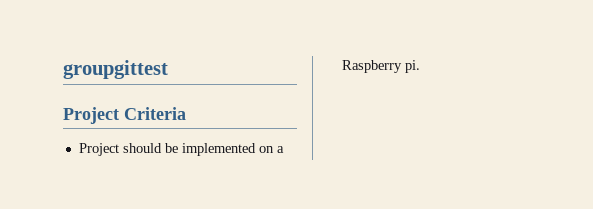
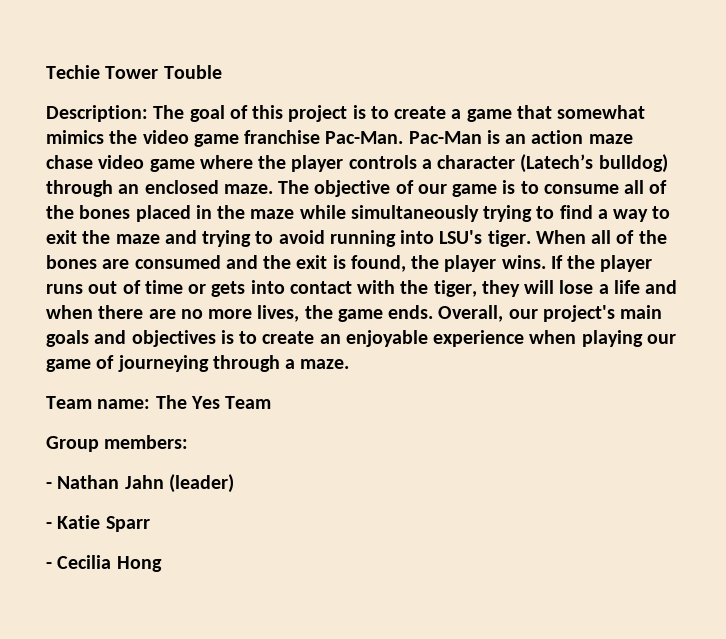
- groupgittest
- Project Criteria
- Project should be implemented on a Raspberry pi.
+ Techie Tower Touble
+ Description: The goal of this project is to create a game that somewhat mimics the video game franchise Pac-Man. Pac-Man is an action maze chase video game where the player controls a character (Latech’s bulldog) through an enclosed maze. The objective of our game is to consume all of the bones placed in the maze while simultaneously trying to find a way to exit the maze and trying to avoid running into LSU's tiger. When all of the bones are consumed and the exit is found, the player wins. If the player runs out of time or gets into contact with the tiger, they will lose a life and when there are no more lives, the game ends. Overall, our project's main goals and objectives is to create an enjoyable experience when playing our game of journeying through a maze.
+ Team name: The Yes Team
+ Group members:
+ - Nathan Jahn (leader)
+ - Katie Sparr
+ - Cecilia Hong

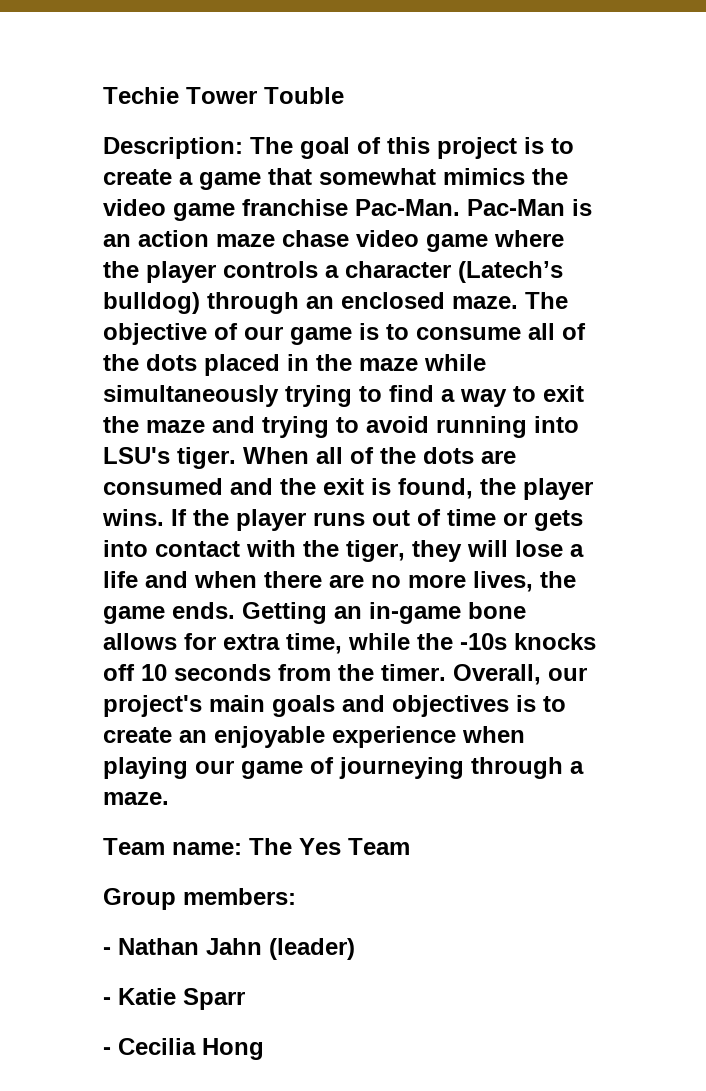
- The objective of our game is to consume all of the bones placed in the maze while simultaneously trying to find a way to exit the maze and trying to avoid running into LSU's tiger.
+ The objective of our game is to consume all of the dots placed in the maze while simultaneously trying to find a way to exit the maze and trying to avoid running into LSU's tiger.
- When all of the bones are consumed and the exit is found, the player wins.
+ When all of the dots are consumed and the exit is found, the player wins.
+ Getting an in-game bone allows for extra time, while the -10s knocks off 10 seconds from the timer.

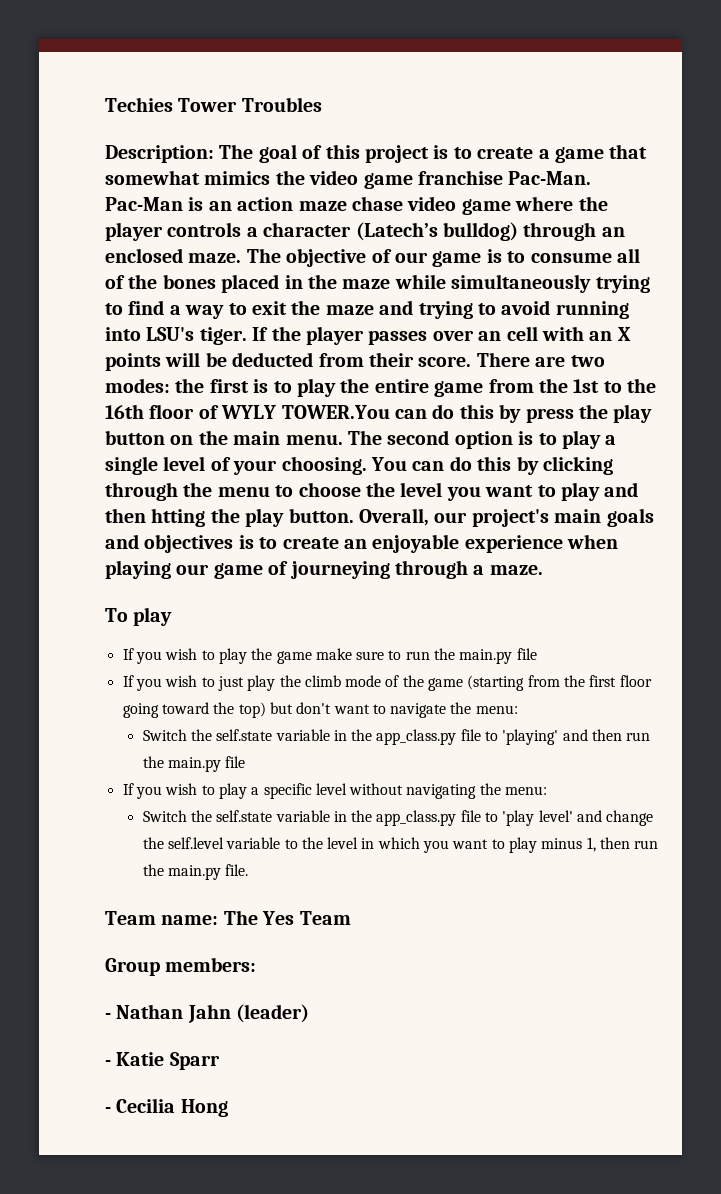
- Techie Tower Touble
+ Techies Tower Troubles
- The objective of our game is to consume all of the dots placed in the maze while simultaneously trying to find a way to exit the maze and trying to avoid running into LSU's tiger.
+ The objective of our game is to consume all of the bones placed in the maze while simultaneously trying to find a way to exit the maze and trying to avoid running into LSU's tiger.
- When all of the dots are consumed and the exit is found, the player wins. If the player runs out of time or gets into contact with the tiger, they will lose a life and when there are no more lives, the game ends. Getting an in-game bone allows for extra time, while the -10s knocks off 10 seconds from the timer.
+ If the player passes over an cell with an X points will be deducted from their score. There are two modes: the first is to play the entire game from the 1st to the 16th floor of WYLY TOWER.You can do this by press the play button on the main menu. The second option is to play a single level of your choosing. You can do this by clicking through the menu to choose the level you want to play and then htting the play button.
+ To play
+ If you wish to play the game make sure to run the main.py file
+ If you wish to just play the climb mode of the game (starting from the first floor going toward the top) but don't want to navigate the menu:
+ Switch the self.state variable in the app_class.py file to 'playing' and then run the main.py file
+ If you wish to play a specific level without navigating the menu:
+ Switch the self.state variable in the app_class.py file to 'play level' and change the self.level variable to the level in which you want to play minus 1, then run the main.py file.

